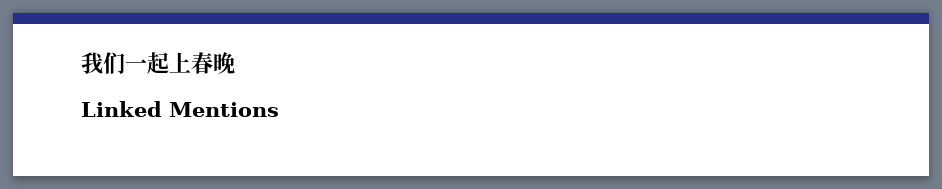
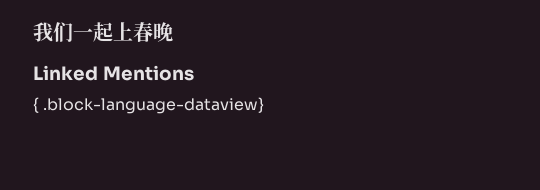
+ { .block-language-dataview}

